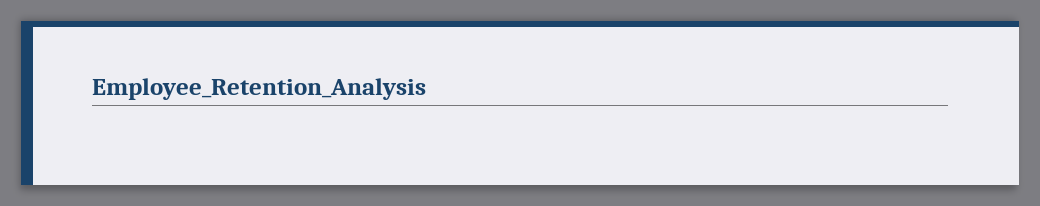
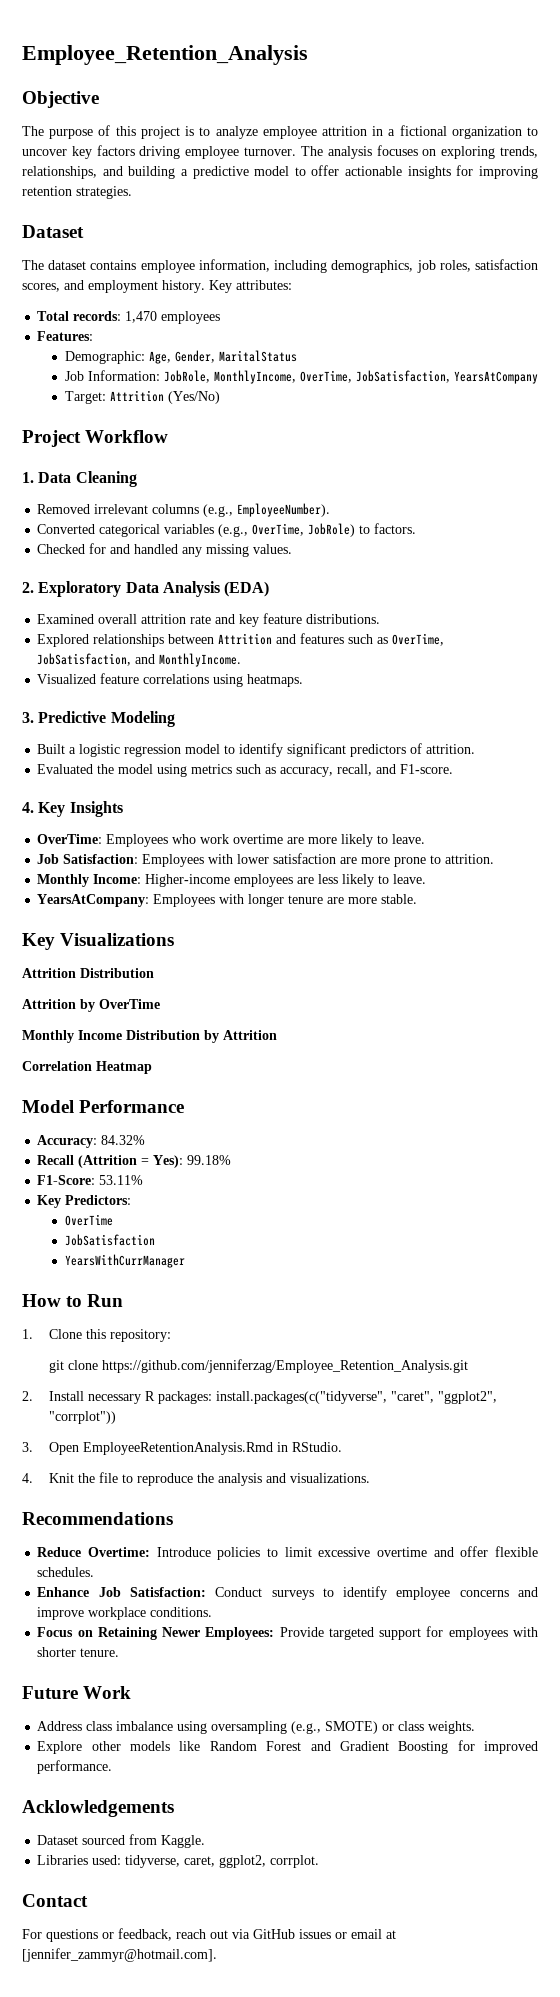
+ Objective
+ The purpose of this project is to analyze employee attrition in a fictional organization to uncover key factors driving employee turnover. The analysis focuses on exploring trends, relationships, and building a predictive model to offer actionable insights for improving retention strategies.
+ Dataset
+ The dataset contains employee information, including demographics, job roles, satisfaction scores, and employment history. Key attributes:
+ Total records: 1,470 employees
+ Features:
+ Demographic: Age, Gender, MaritalStatus
+ Job Information: JobRole, MonthlyIncome, OverTime, JobSatisfaction, YearsAtCompany
+ Target: Attrition (Yes/No)
+ Project Workflow
+ 1. Data Cleaning
+ Removed irrelevant columns (e.g., EmployeeNumber).
+ Converted categorical variables (e.g., OverTime, JobRole) to factors.
+ Checked for and handled any missing values.
+ 2. Exploratory Data Analysis (EDA)
+ Examined overall attrition rate and key feature distributions.
+ Explored relationships between Attrition and features such as OverTime, JobSatisfaction, and MonthlyIncome.
+ Visualized feature correlations using heatmaps.
+ 3. Predictive Modeling
+ Built a logistic regression model to identify significant predictors of attrition.
+ Evaluated the model using metrics such as accuracy, recall, and F1-score.
+ 4. Key Insights
+ OverTime: Employees who work overtime are more likely to leave.
+ Job Satisfaction: Employees with lower satisfaction are more prone to attrition.
+ Monthly Income: Higher-income employees are less likely to leave.
+ YearsAtCompany: Employees with longer tenure are more stable.
+ Key Visualizations
+ Attrition Distribution
+ Attrition by OverTime
+ Monthly Income Distribution by Attrition
+ Correlation Heatmap
+ Model Performance
+ Accuracy: 84.32%
+ Recall (Attrition = Yes): 99.18%
+ F1-Score: 53.11%
+ Key Predictors:
+ OverTime
+ JobSatisfaction
+ YearsWithCurrManager
+ How to Run
+ 1. Clone this repository:
+ git clone https://github.com/jenniferzag/Employee_Retention_Analysis.git
+ 2. Install necessary R packages: install.packages(c("tidyverse", "caret", "ggplot2", "corrplot"))
+ 3. Open EmployeeRetentionAnalysis.Rmd in RStudio.
+ 4. Knit the file to reproduce the analysis and visualizations.
+ Recommendations
+ Reduce Overtime: Introduce policies to limit excessive overtime and offer flexible schedules.
+ Enhance Job Satisfaction: Conduct surveys to identify employee concerns and improve workplace conditions.
+ Focus on Retaining Newer Employees: Provide targeted support for employees with shorter tenure.
+ Future Work
+ Address class imbalance using oversampling (e.g., SMOTE) or class weights.
+ Explore other models like Random Forest and Gradient Boosting for improved performance.
+ Acklowledgements
+ Dataset sourced from Kaggle.
+ Libraries used: tidyverse, caret, ggplot2, corrplot.
+ Contact
+ For questions or feedback, reach out via GitHub issues or email at [jennifer_zammyr@hotmail.com].

